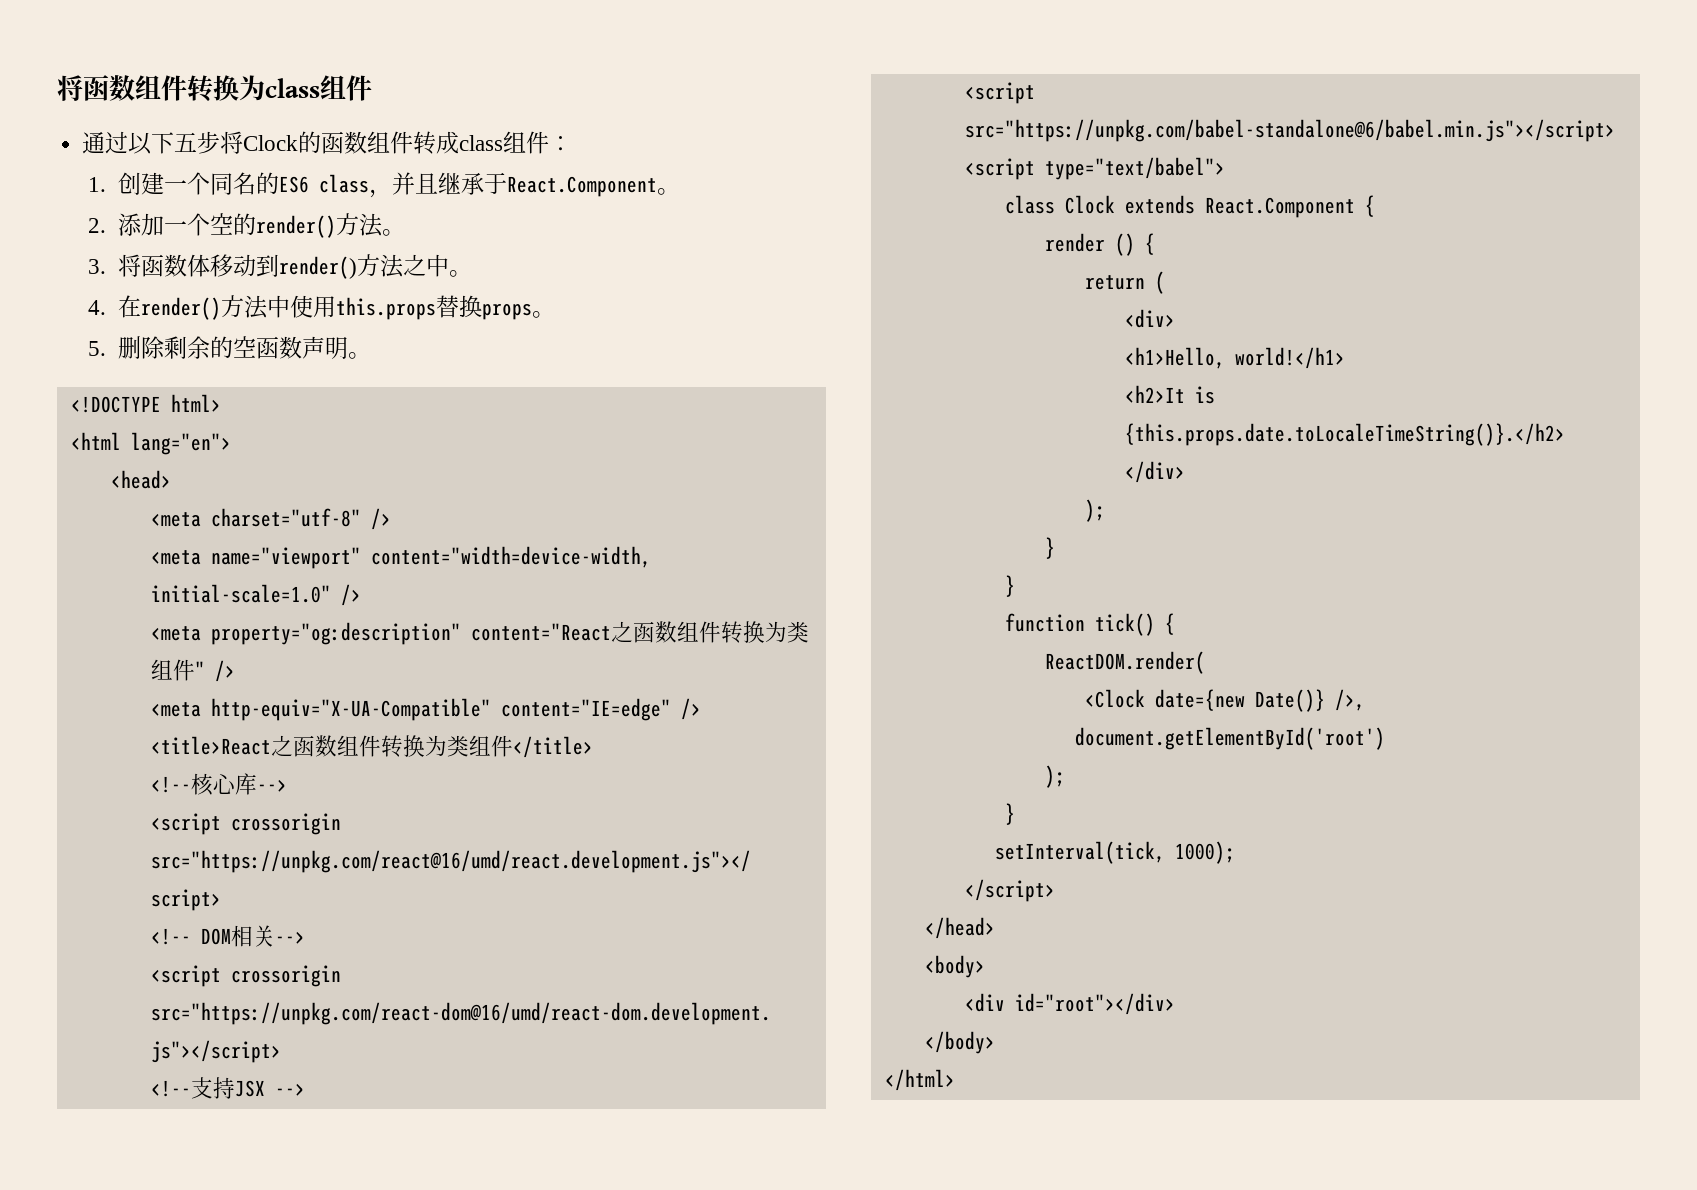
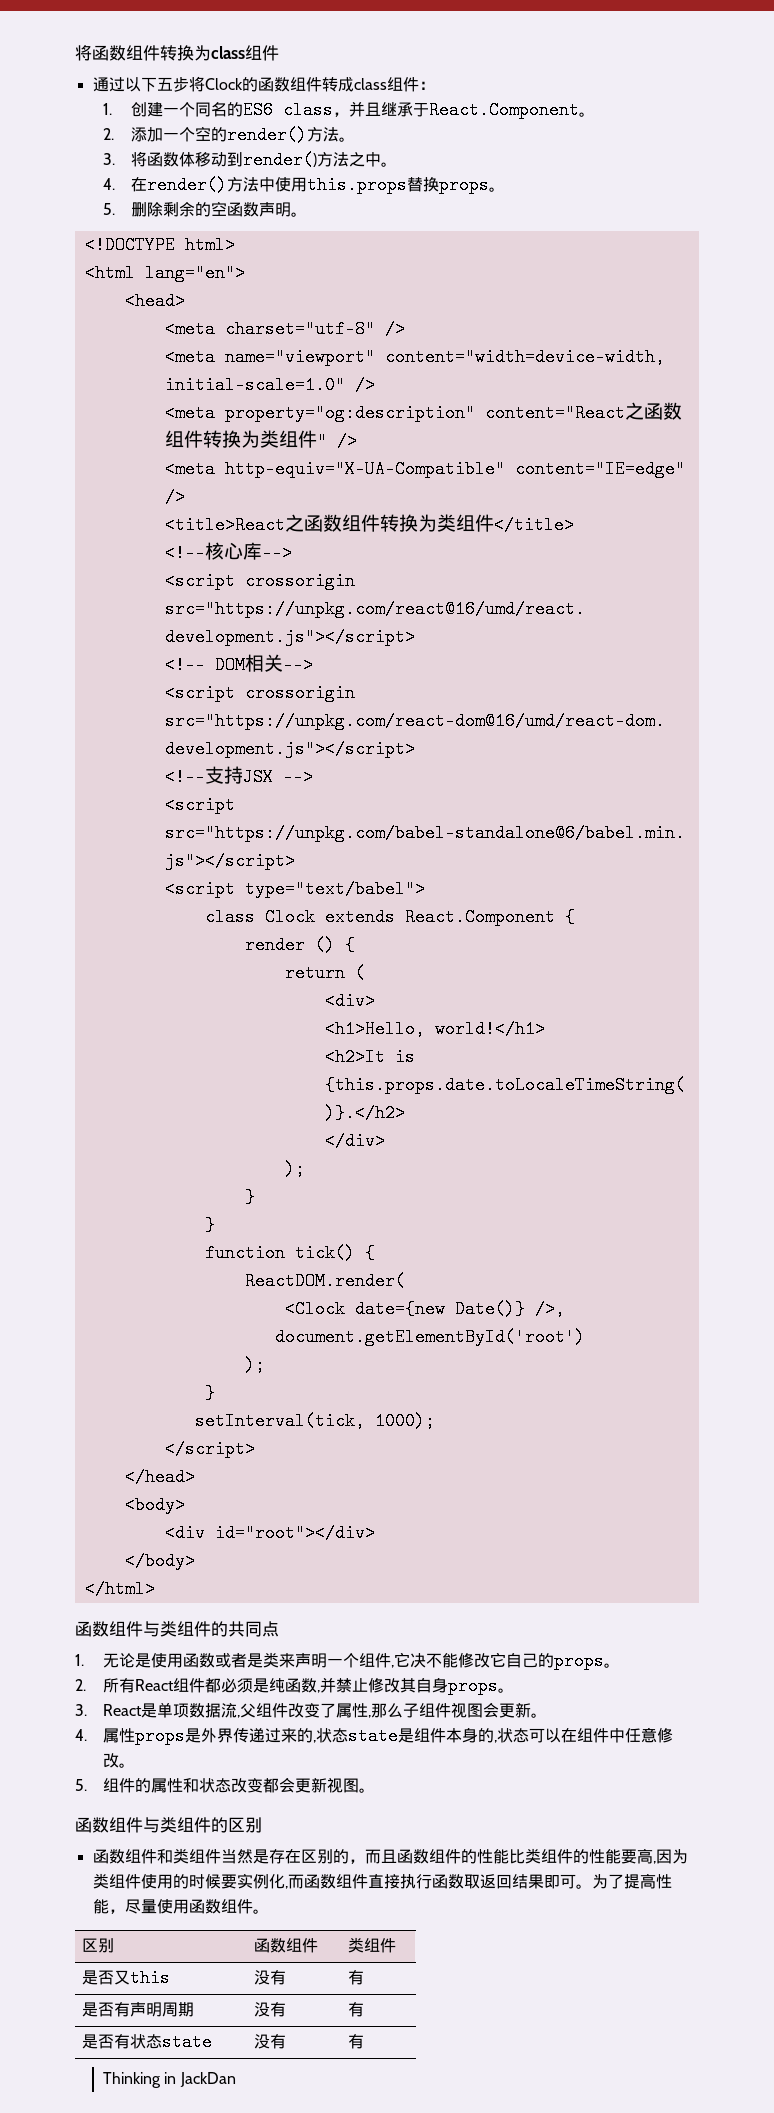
+ 函数组件与类组件的共同点
+ 1.无论是使用函数或者是类来声明一个组件,它决不能修改它自己的props。
+ 2.所有React组件都必须是纯函数,并禁止修改其自身props。
+ 3. React是单项数据流,父组件改变了属性,那么子组件视图会更新。
+ 4.属性props是外界传递过来的,状态state是组件本身的,状态可以在组件中任意修改。
+ 5.组件的属性和状态改变都会更新视图。
+ 函数组件与类组件的区别
+ 函数组件和类组件当然是存在区别的，而且函数组件的性能比类组件的性能要高,因为类组件使用的时候要实例化,而函数组件直接执行函数取返回结果即可。为了提高性能，尽量使用函数组件。
+ 区别 | 函数组件 | 类组件
+ 是否又this | 没有 | 有
+ 是否有声明周期 | 没有 | 有
+ 是否有状态state | 没有 | 有
+ Thinking in JackDan

